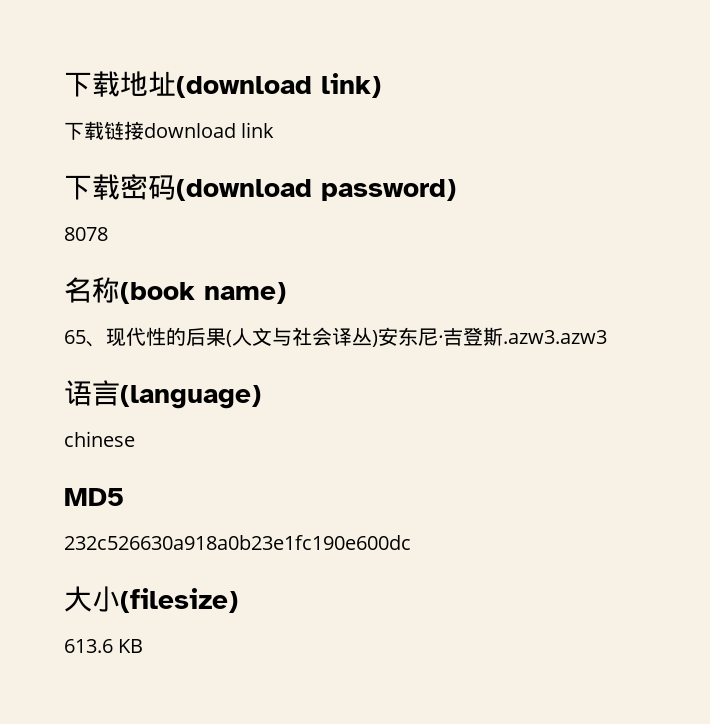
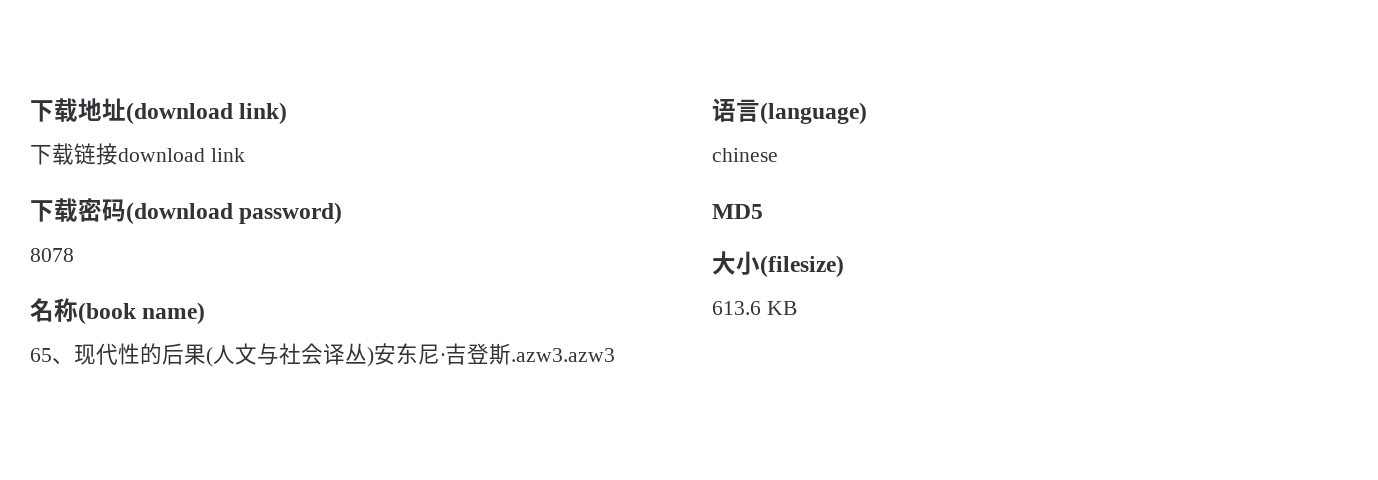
- 232c526630a918a0b23e1fc190e600dc

